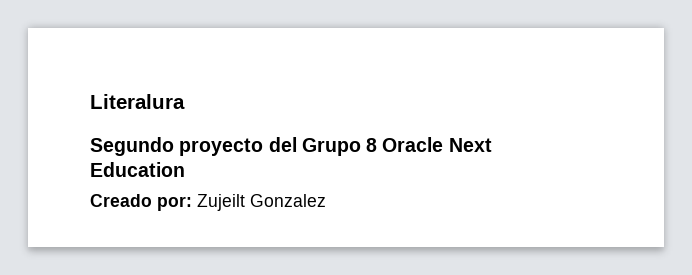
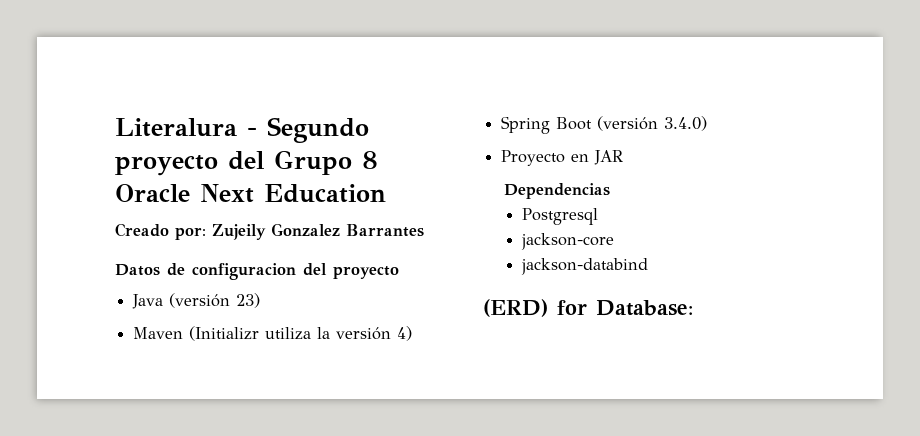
- Literalura
- Segundo proyecto del Grupo 8 Oracle Next Education
+ Literalura - Segundo proyecto del Grupo 8 Oracle Next Education
- Creado por: Zujeilt Gonzalez
+ Creado por: Zujeily Gonzalez Barrantes
+ Datos de configuracion del proyecto
+ Java (versión 23)
+ Maven (Initializr utiliza la versión 4)
+ Spring Boot (versión 3.4.0)
+ Proyecto en JAR
+ Dependencias
+ Postgresql
+ jackson-core
+ jackson-databind
+ (ERD) for Database:

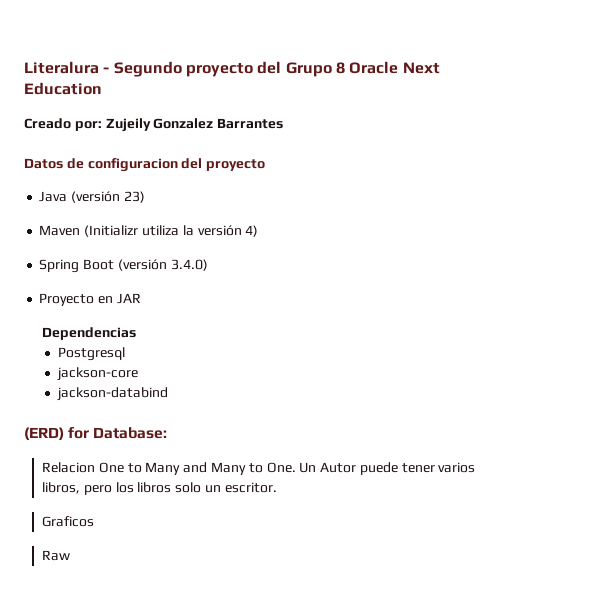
+ Relacion One to Many and Many to One. Un Autor puede tener varios libros, pero los libros solo un escritor.
+ Graficos
+ Raw

